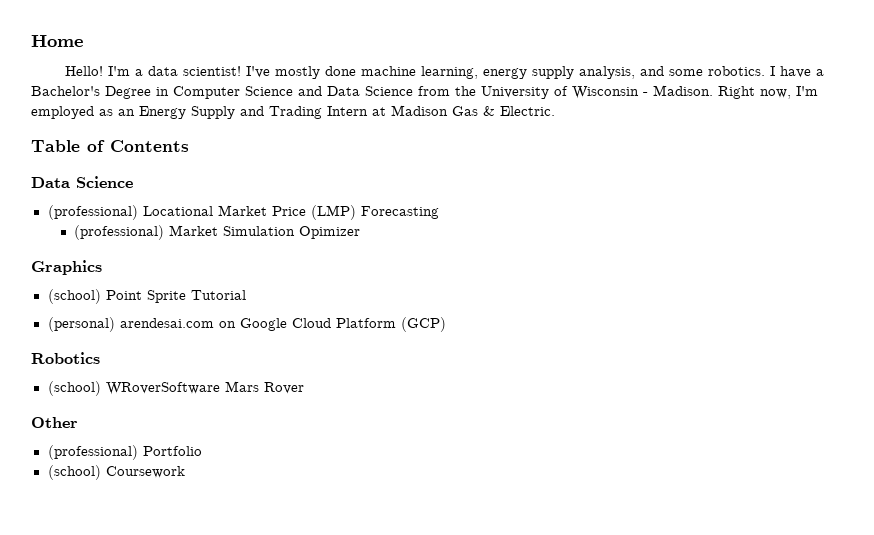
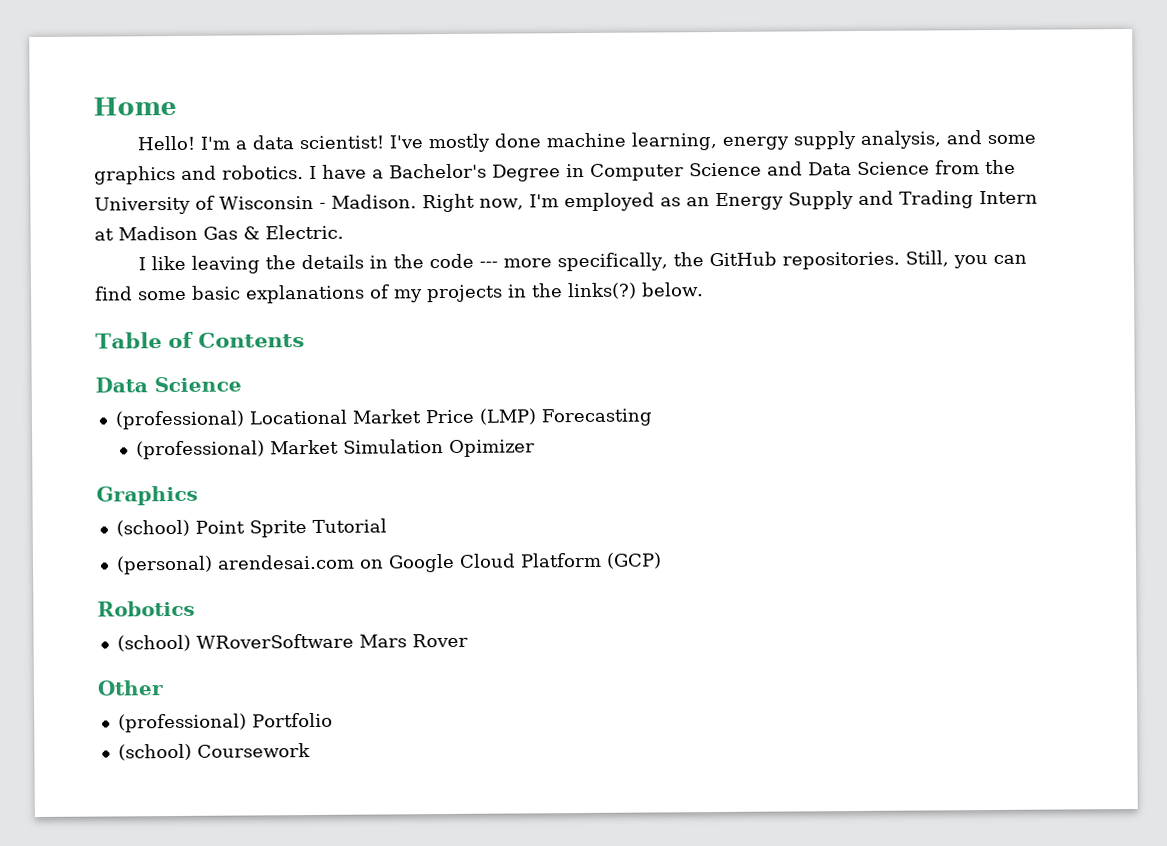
- I've mostly done machine learning, energy supply analysis, and some robotics.
+ I've mostly done machine learning, energy supply analysis, and some graphics and robotics.
+ I like leaving the details in the code --- more specifically, the GitHub repositories. Still, you can find some basic explanations of my projects in the links(?) below.

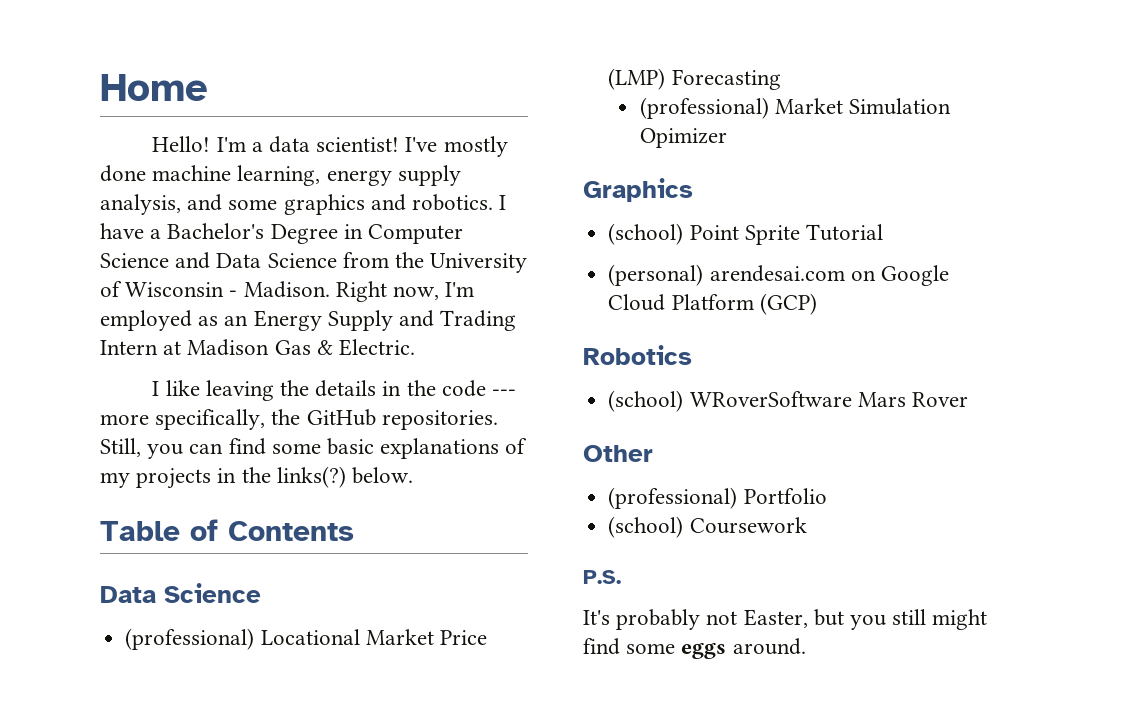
+ P.S.
+ It's probably not Easter, but you still might find some eggs around.

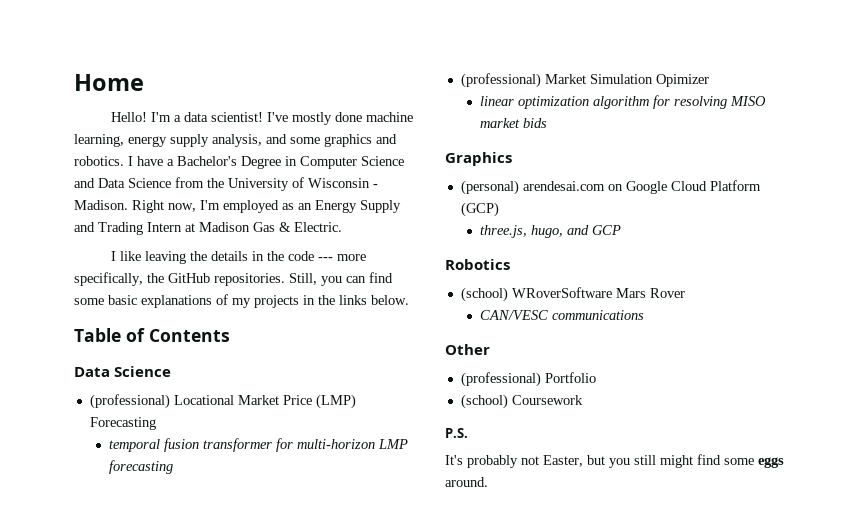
- Still, you can find some basic explanations of my projects in the links(?) below.
+ Still, you can find some basic explanations of my projects in the links below.
+ temporal fusion transformer for multi-horizon LMP forecasting
  (professional) Market Simulation Opimizer
+ linear optimization algorithm for resolving MISO market bids
  Graphics
- (school) Point Sprite Tutorial
+ three.js, hugo, and GCP
+ CAN/VESC communications

